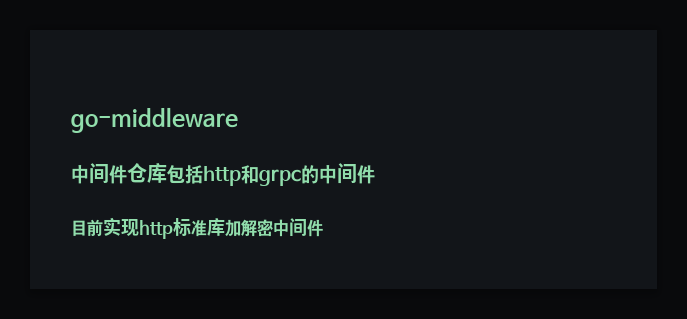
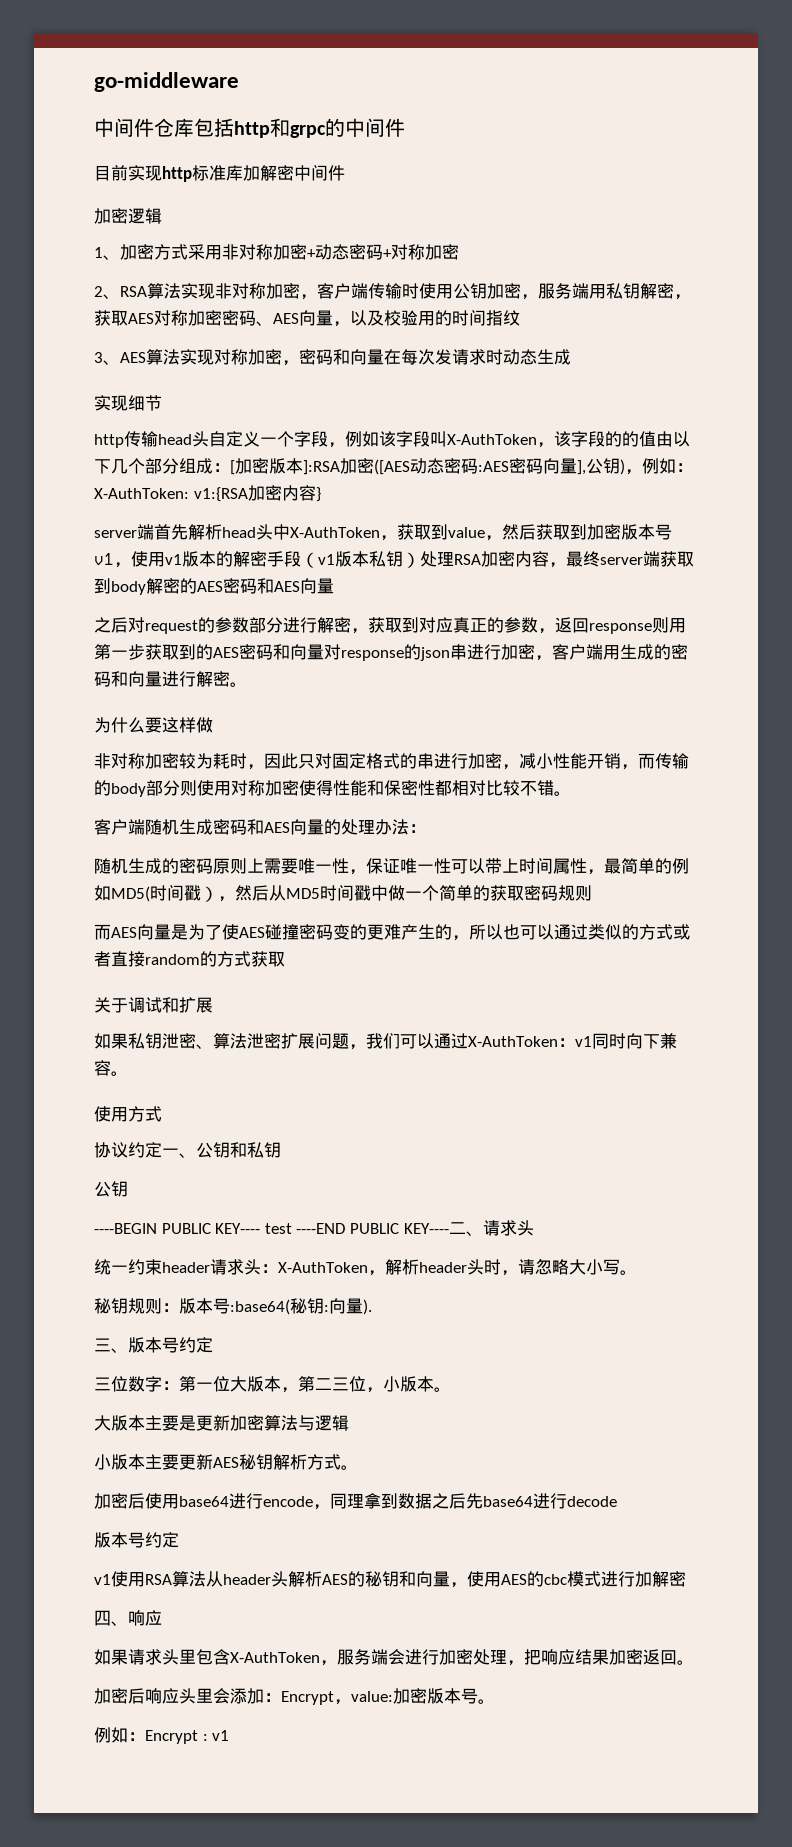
+ 加密逻辑
+ 1、加密方式采用非对称加密+动态密码+对称加密
+ 2、RSA算法实现非对称加密，客户端传输时使用公钥加密，服务端用私钥解密，获取AES对称加密密码、AES向量，以及校验用的时间指纹
+ 3、AES算法实现对称加密，密码和向量在每次发请求时动态生成
+ 实现细节
+ http传输head头自定义一个字段，例如该字段叫X-AuthToken，该字段的的值由以下几个部分组成：[加密版本]:RSA加密([AES动态密码:AES密码向量],公钥)，例如：X-AuthToken: v1:{RSA加密内容}
+ server端首先解析head头中X-AuthToken，获取到value，然后获取到加密版本号v1，使用v1版本的解密手段（v1版本私钥）处理RSA加密内容，最终server端获取到body解密的AES密码和AES向量
+ 之后对request的参数部分进行解密，获取到对应真正的参数，返回response则用第一步获取到的AES密码和向量对response的json串进行加密，客户端用生成的密码和向量进行解密。
+ 为什么要这样做
+ 非对称加密较为耗时，因此只对固定格式的串进行加密，减小性能开销，而传输的body部分则使用对称加密使得性能和保密性都相对比较不错。
+ 客户端随机生成密码和AES向量的处理办法：
+ 随机生成的密码原则上需要唯一性，保证唯一性可以带上时间属性，最简单的例如MD5(时间戳），然后从MD5时间戳中做一个简单的获取密码规则
+ 而AES向量是为了使AES碰撞密码变的更难产生的，所以也可以通过类似的方式或者直接random的方式获取
+ 关于调试和扩展
+ 如果私钥泄密、算法泄密扩展问题，我们可以通过X-AuthToken：v1同时向下兼容。
+ 使用方式
+ 协议约定一、公钥和私钥
+ 公钥
+ ----BEGIN PUBLIC KEY---- test ----END PUBLIC KEY----二、请求头
+ 统一约束header请求头：X-AuthToken，解析header头时，请忽略大小写。
+ 秘钥规则：版本号:base64(秘钥:向量).
+ 三、版本号约定
+ 三位数字：第一位大版本，第二三位，小版本。
+ 大版本主要是更新加密算法与逻辑
+ 小版本主要更新AES秘钥解析方式。
+ 加密后使用base64进行encode，同理拿到数据之后先base64进行decode
+ 版本号约定
+ v1使用RSA算法从header头解析AES的秘钥和向量，使用AES的cbc模式进行加解密
+ 四、响应
+ 如果请求头里包含X-AuthToken，服务端会进行加密处理，把响应结果加密返回。
+ 加密后响应头里会添加：Encrypt，value:加密版本号。
+ 例如：Encrypt : v1

